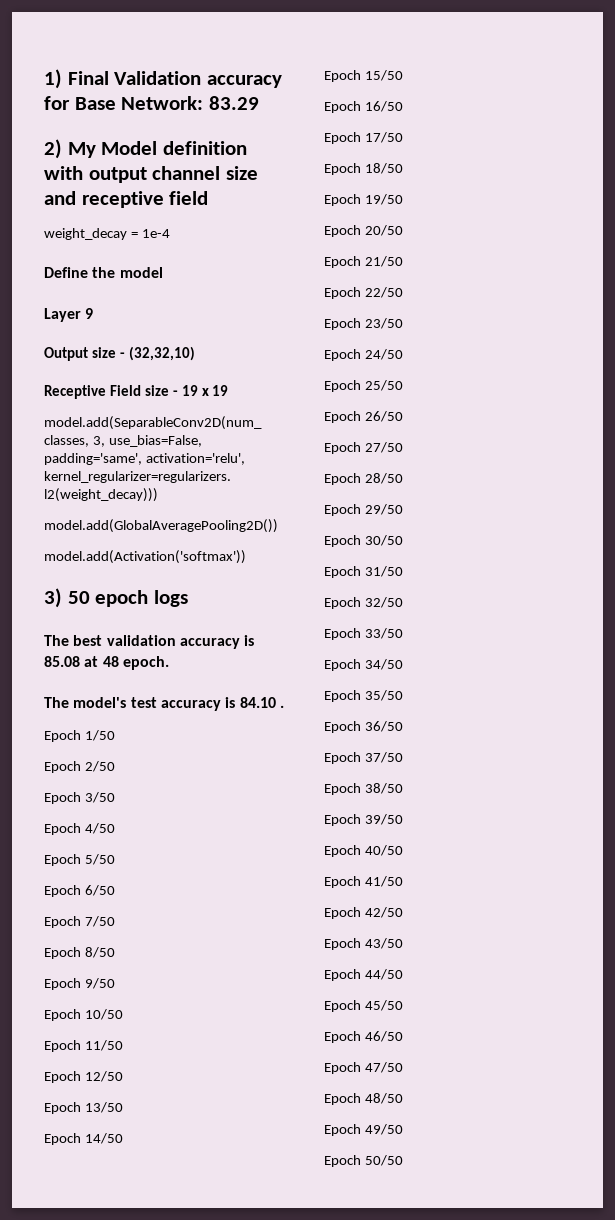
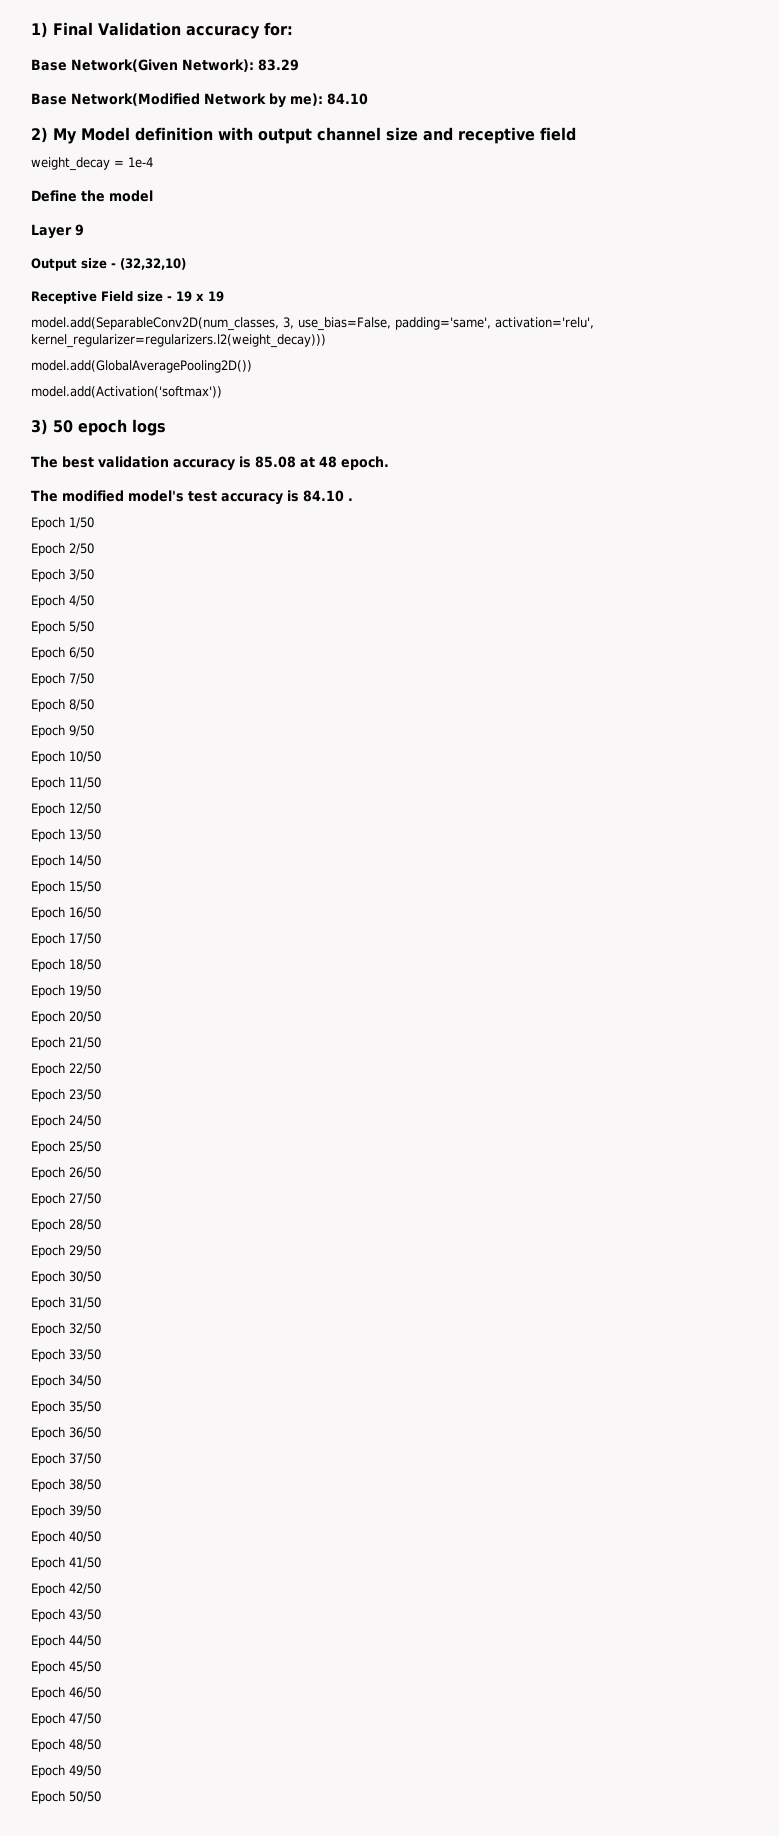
- 1) Final Validation accuracy for Base Network: 83.29
+ 1) Final Validation accuracy for:
+ Base Network(Given Network): 83.29
+ Base Network(Modified Network by me): 84.10
- The model's test accuracy is 84.10 .
+ The modified model's test accuracy is 84.10 .

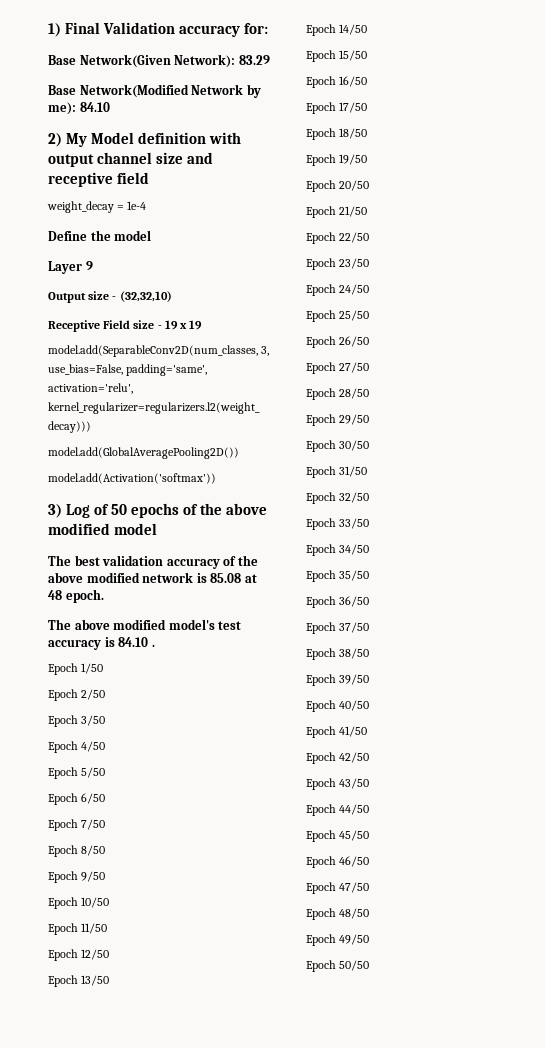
- 3) 50 epoch logs
+ 3) Log of 50 epochs of the above modified model
- The best validation accuracy is 85.08 at 48 epoch.
+ The best validation accuracy of the above modified network is 85.08 at 48 epoch.
- The modified model's test accuracy is 84.10 .
+ The above modified model's test accuracy is 84.10 .

